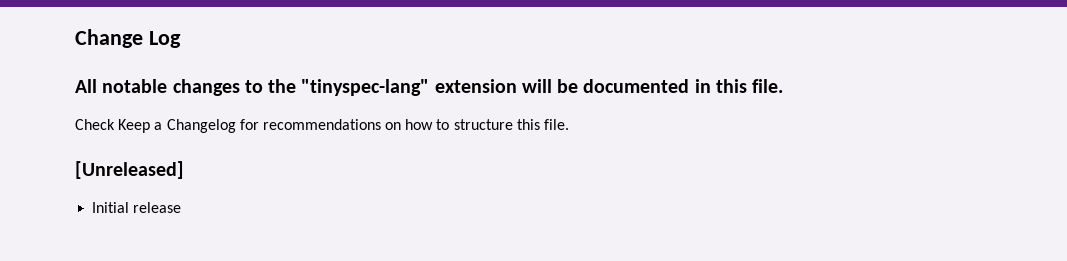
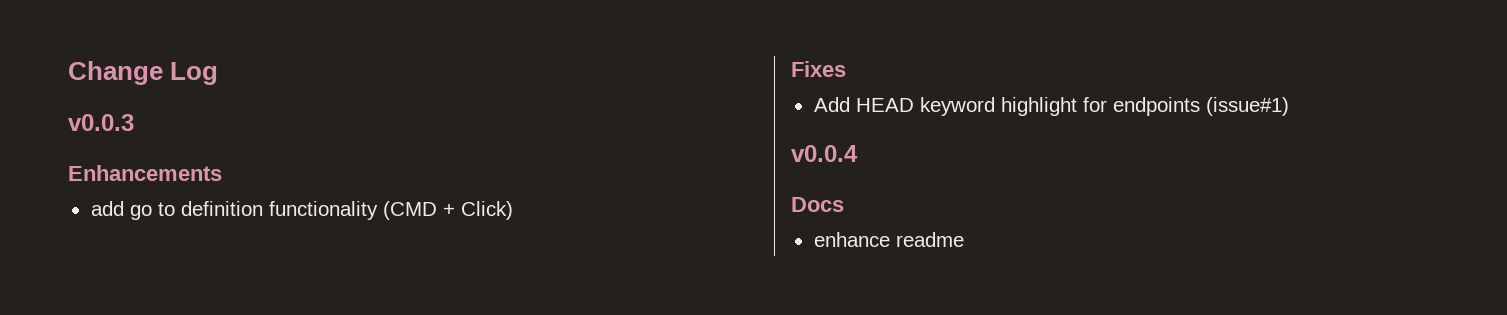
- All notable changes to the "tinyspec-lang" extension will be documented in this file.
- Check Keep a Changelog for recommendations on how to structure this file.
- [Unreleased]
- Initial release
+ v0.0.3
+ Enhancements
+ add go to definition functionality (CMD + Click)
+ Fixes
+ Add HEAD keyword highlight for endpoints (issue#1)
+ v0.0.4
+ Docs
+ enhance readme

